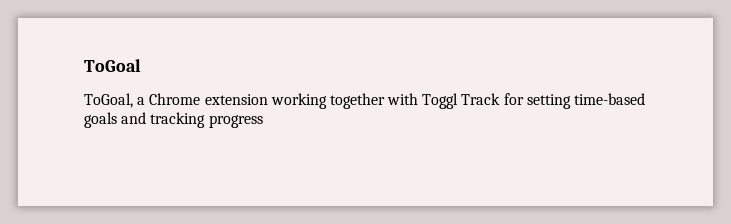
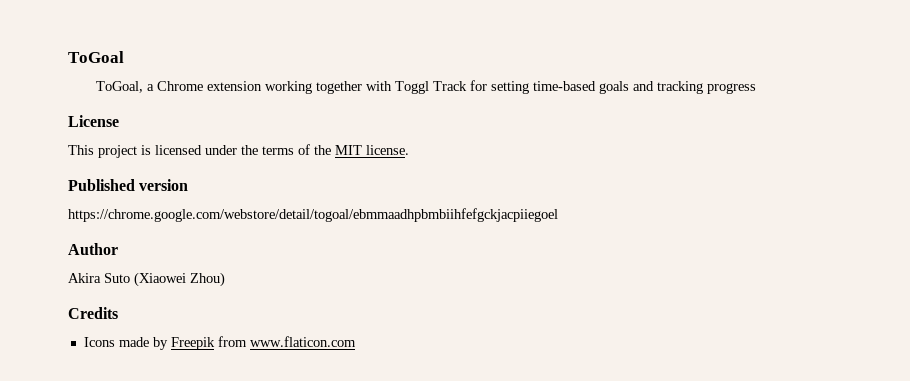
+ License
+ This project is licensed under the terms of the MIT license.
+ Published version
+ https://chrome.google.com/webstore/detail/togoal/ebmmaadhpbmbiihfefgckjacpiiegoel
+ Author
+ Akira Suto (Xiaowei Zhou)
+ Credits
+ Icons made by Freepik from www.flaticon.com

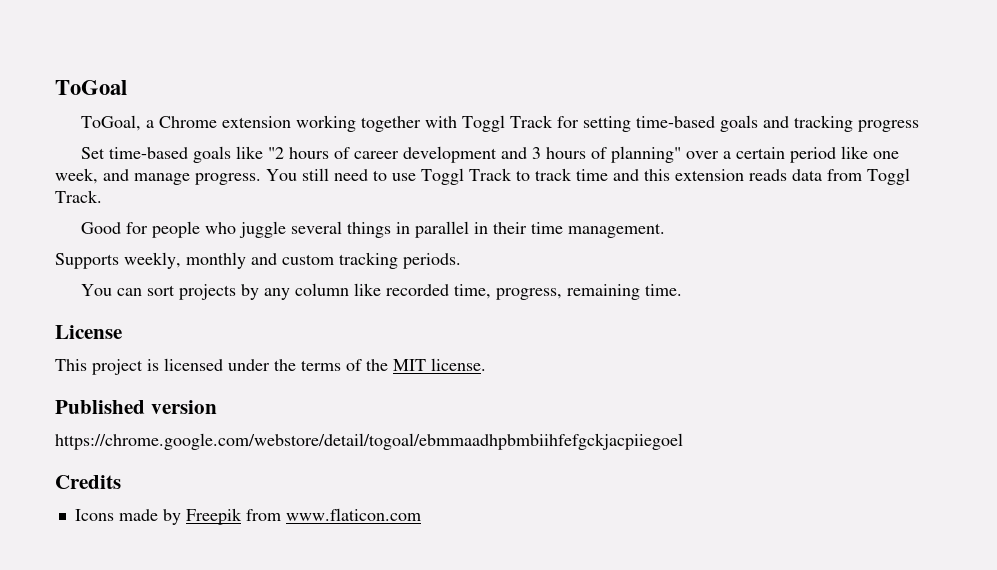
+ Set time-based goals like "2 hours of career development and 3 hours of planning" over a certain period like one week, and manage progress. You still need to use Toggl Track to track time and this extension reads data from Toggl Track.
+ Good for people who juggle several things in parallel in their time management.
+ Supports weekly, monthly and custom tracking periods.
+ You can sort projects by any column like recorded time, progress, remaining time.
- Author
- Akira Suto (Xiaowei Zhou)

